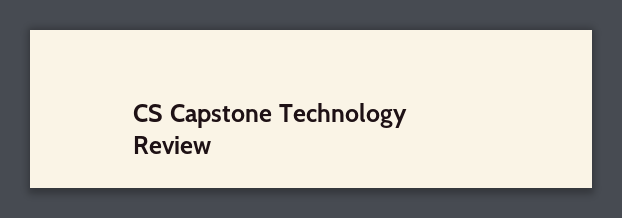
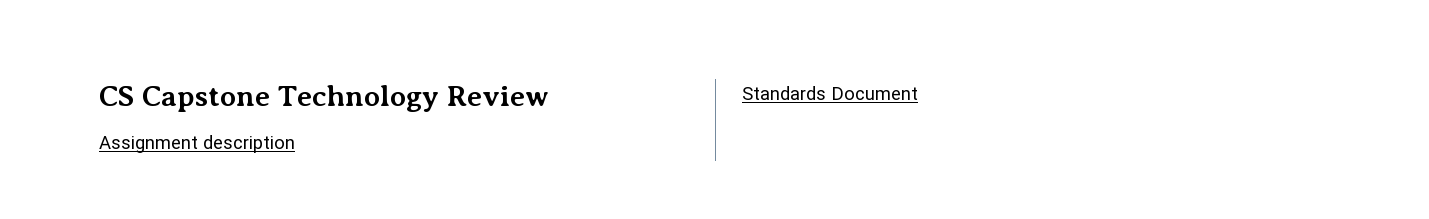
+ Assignment description
+ Standards Document

